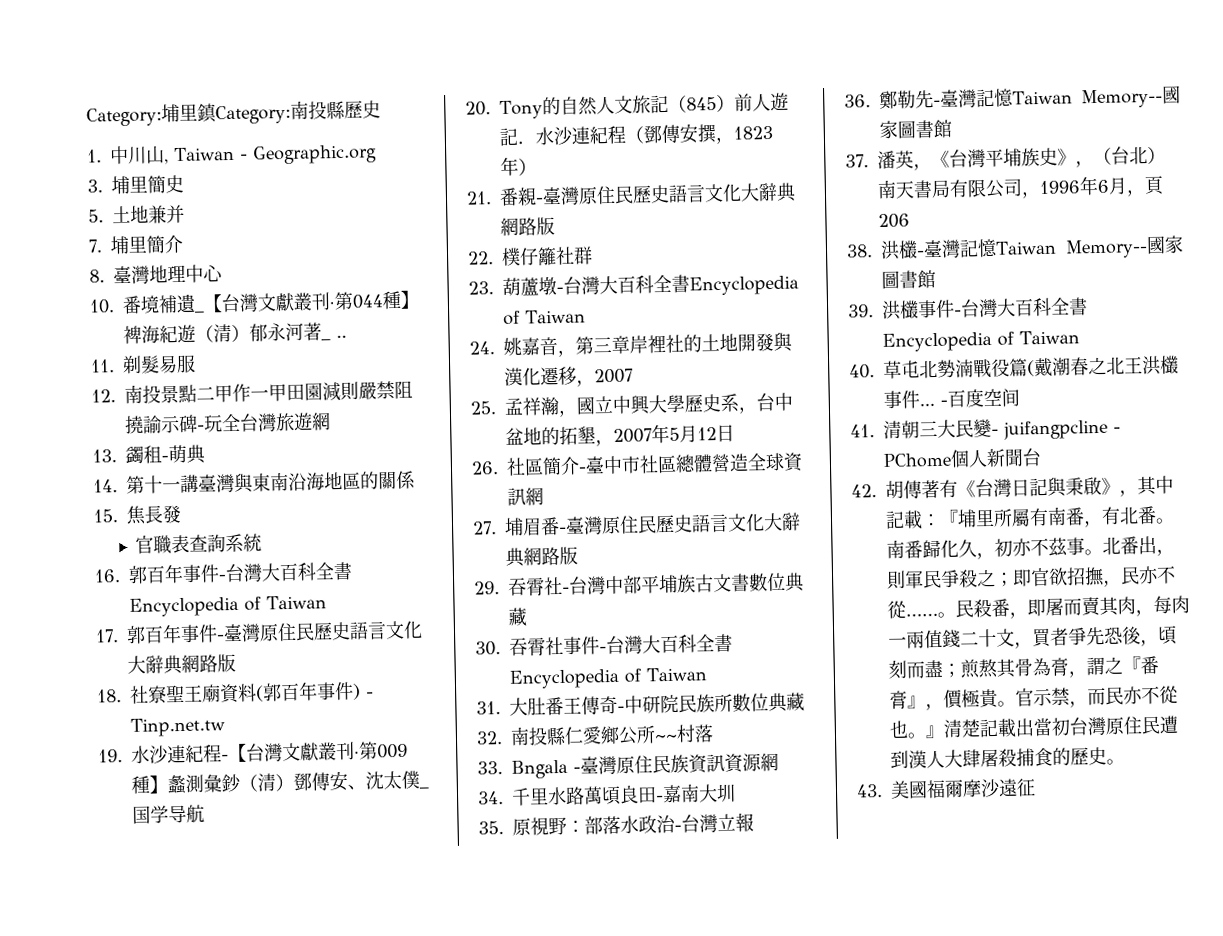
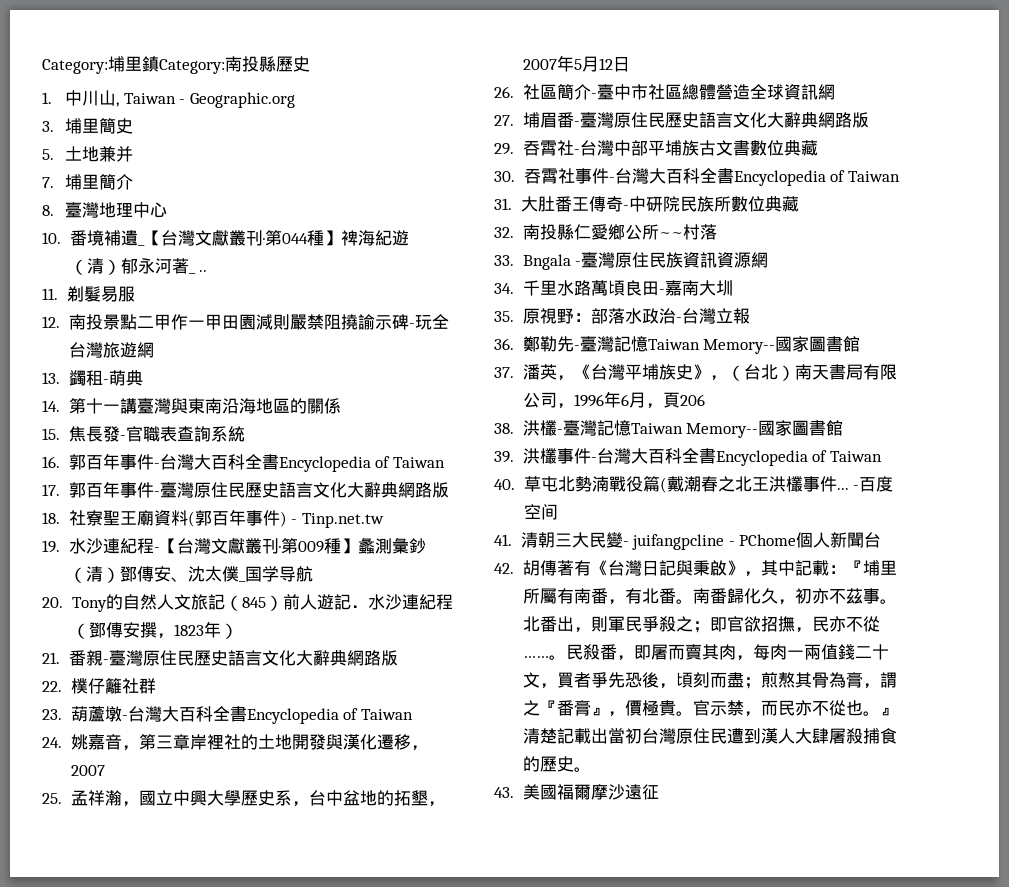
- 15.焦長發
- 官職表查詢系統
+ 15.焦長發-官職表查詢系統

